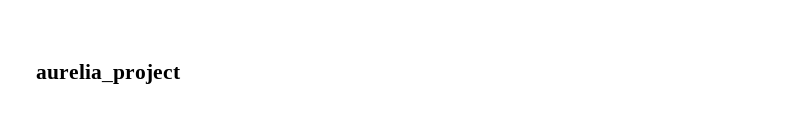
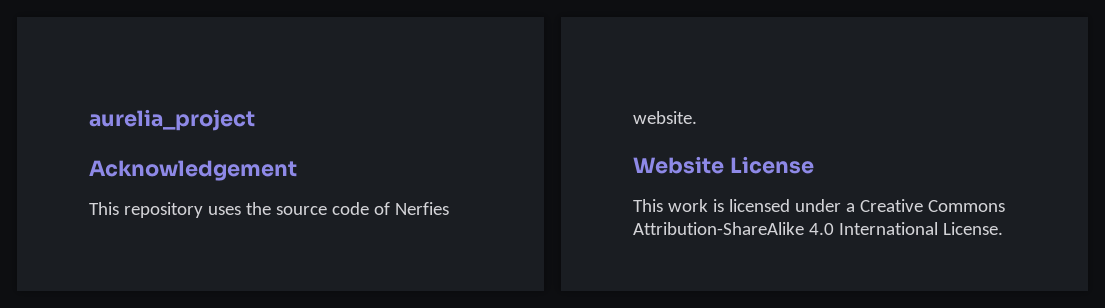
+ Acknowledgement
+ This repository uses the source code of Nerfies website.
+ Website License
+ This work is licensed under a Creative Commons Attribution-ShareAlike 4.0 International License.

